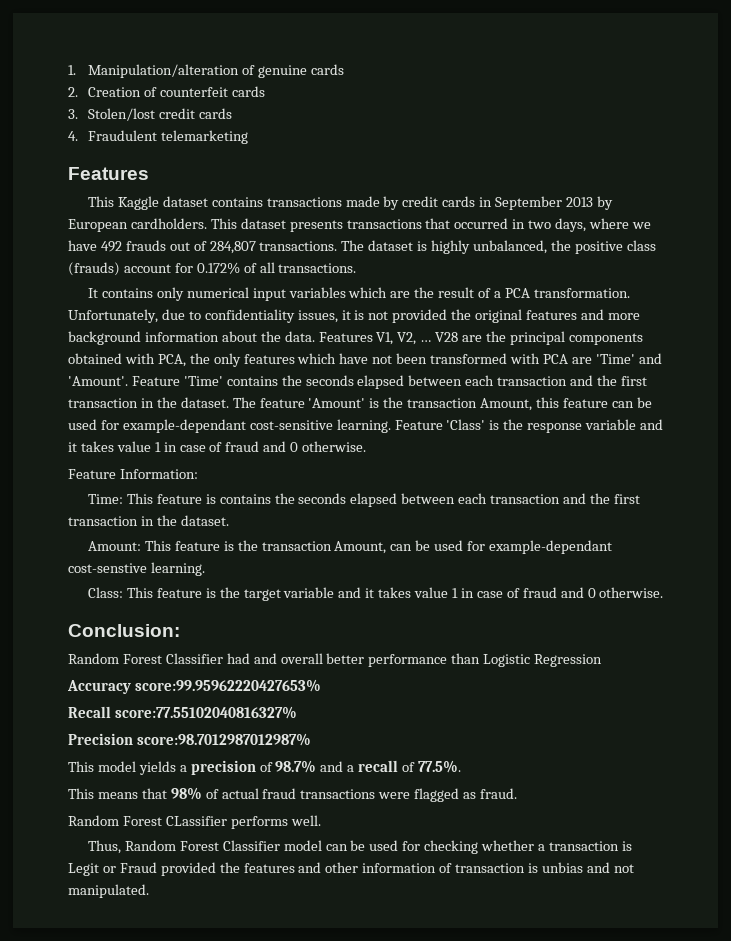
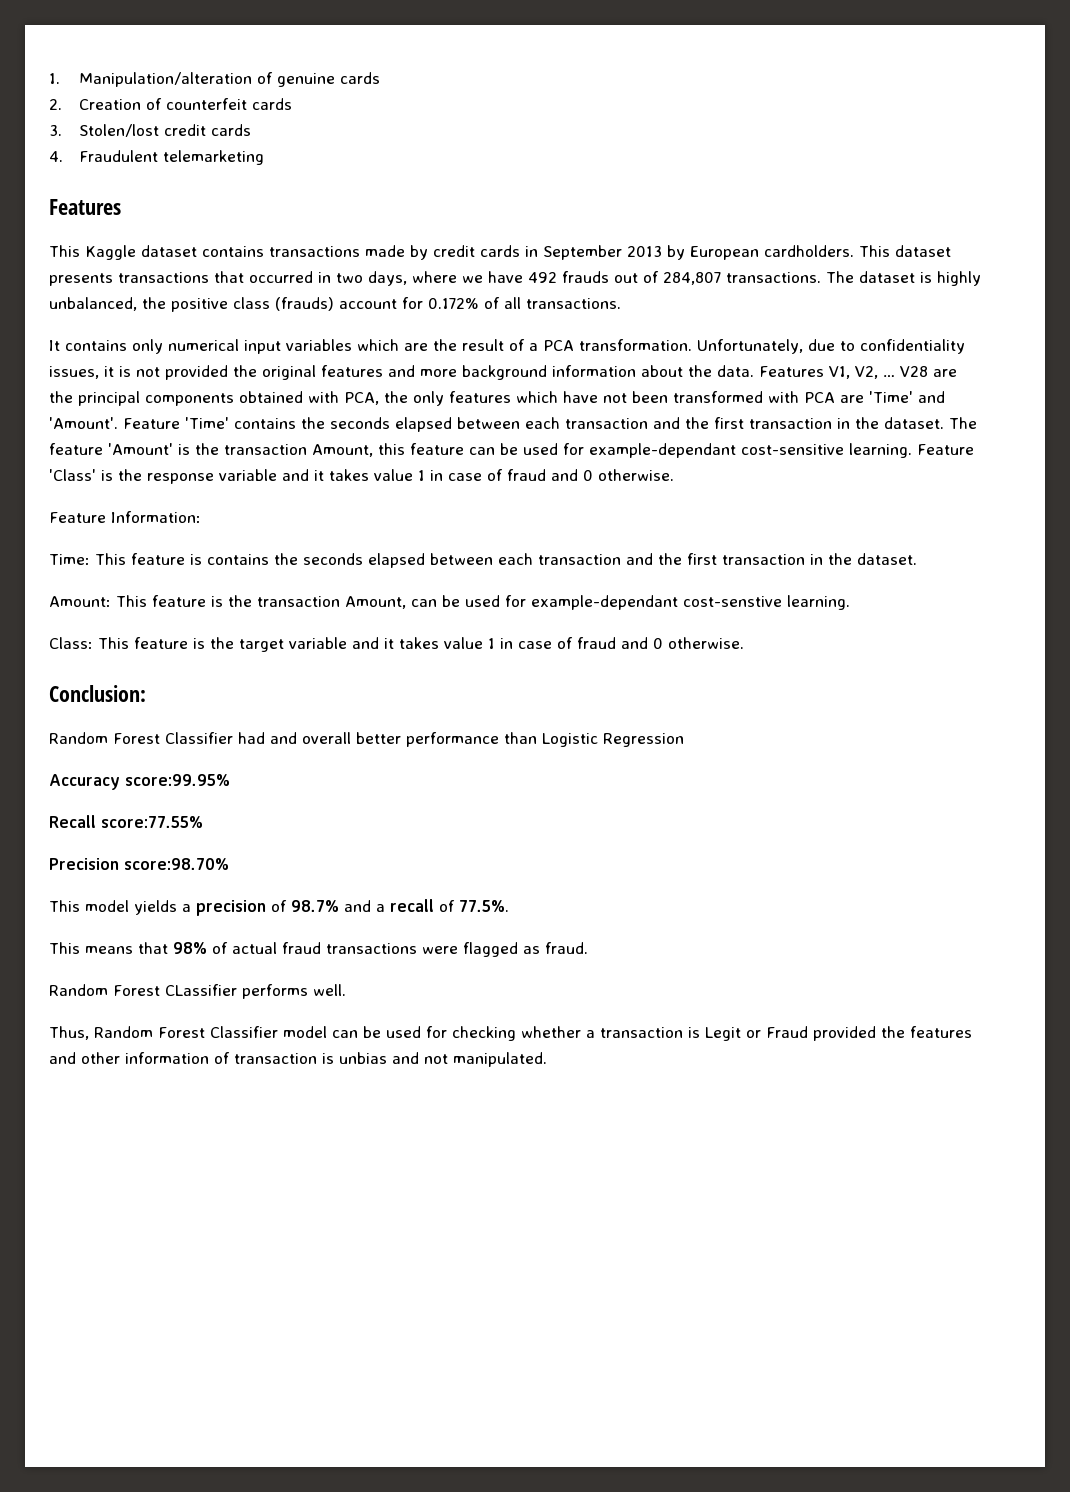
- Accuracy score:99.95962220427653%
+ Accuracy score:99.95%
- Recall score:77.55102040816327%
+ Recall score:77.55%
- Precision score:98.7012987012987%
+ Precision score:98.70%

